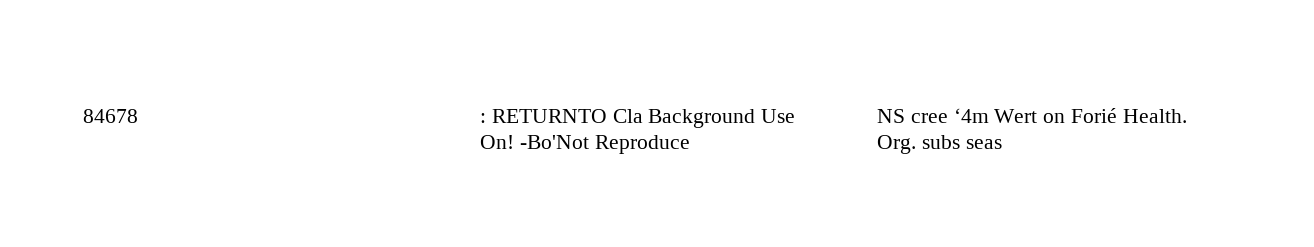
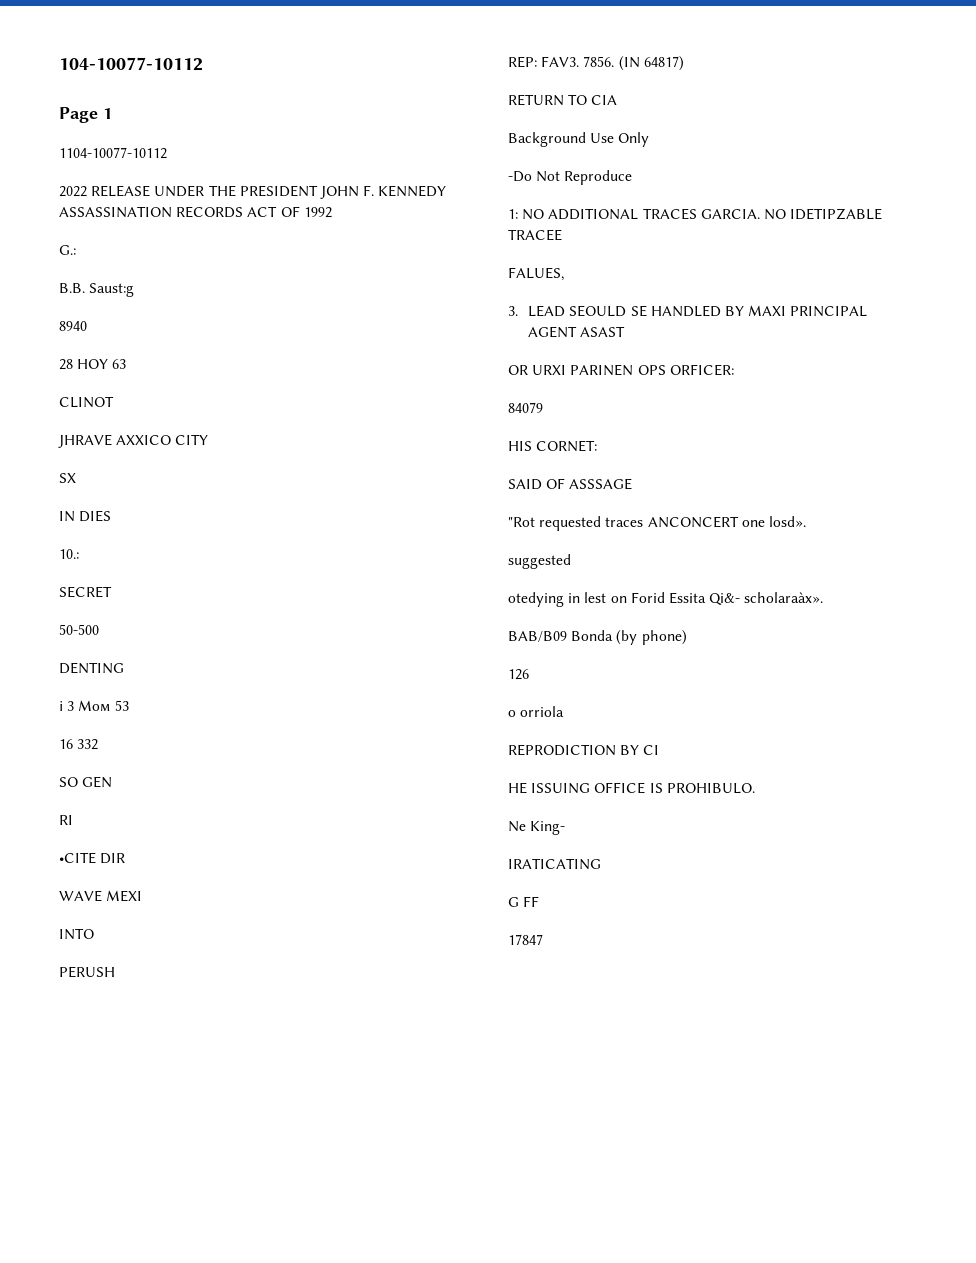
- 84678
- : RETURNTO Cla Background Use On! -Bo'Not Reproduce
- NS cree ‘4m Wert on Forié Health. Org. subs seas
+ 104-10077-10112
+ Page 1
+ 1104-10077-10112
+ 2022 RELEASE UNDER THE PRESIDENT JOHN F. KENNEDY ASSASSINATION RECORDS ACT OF 1992
+ G.:
+ B.B. Saust:g
+ 8940
+ 28 HOY 63
+ CLINOT
+ JHRAVE AXXICO CITY
+ SX
+ IN DIES
+ 10.:
+ SECRET
+ 50-500
+ DENTING
+ і 3 Мом 53
+ 16 332
+ SO GEN
+ RI
+ •CITE DIR
+ WAVE MEXI
+ INTO
+ PERUSH
+ REP: FAV3. 7856. (IN 64817)
+ RETURN TO CIA
+ Background Use Only
+ -Do Not Reproduce
+ 1: NO ADDITIONAL TRACES GARCIA. NO IDETIPZABLE TRACEE
+ FALUES,
+ 3. LEAD SEOULD SE HANDLED BY MAXI PRINCIPAL AGENT ASAST
+ OR URXI PARINEN OPS ORFICER:
+ 84079
+ HIS CORNET:
+ SAID OF ASSSAGE
+ "Rot requested traces ANCONCERT one losd».
+ suggested
+ otedying in lest on Forid Essita Qi&- scholaraàx».
+ BAB/B09 Bonda (by phone)
+ 126
+ o orriola
+ REPRODICTION BY CI
+ HE ISSUING OFFICE IS PROHIBULO.
+ Ne King-
+ IRATICATING
+ G FF
+ 17847

